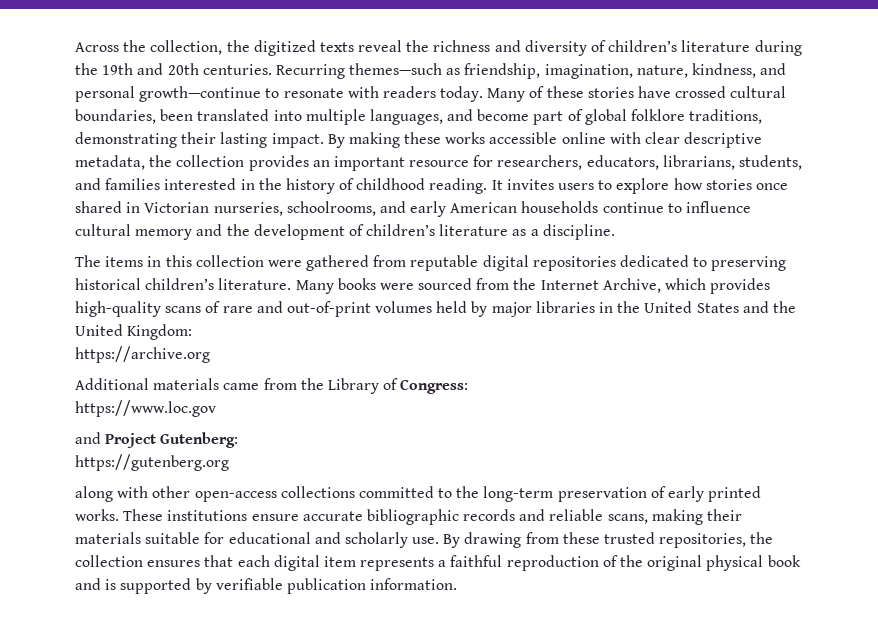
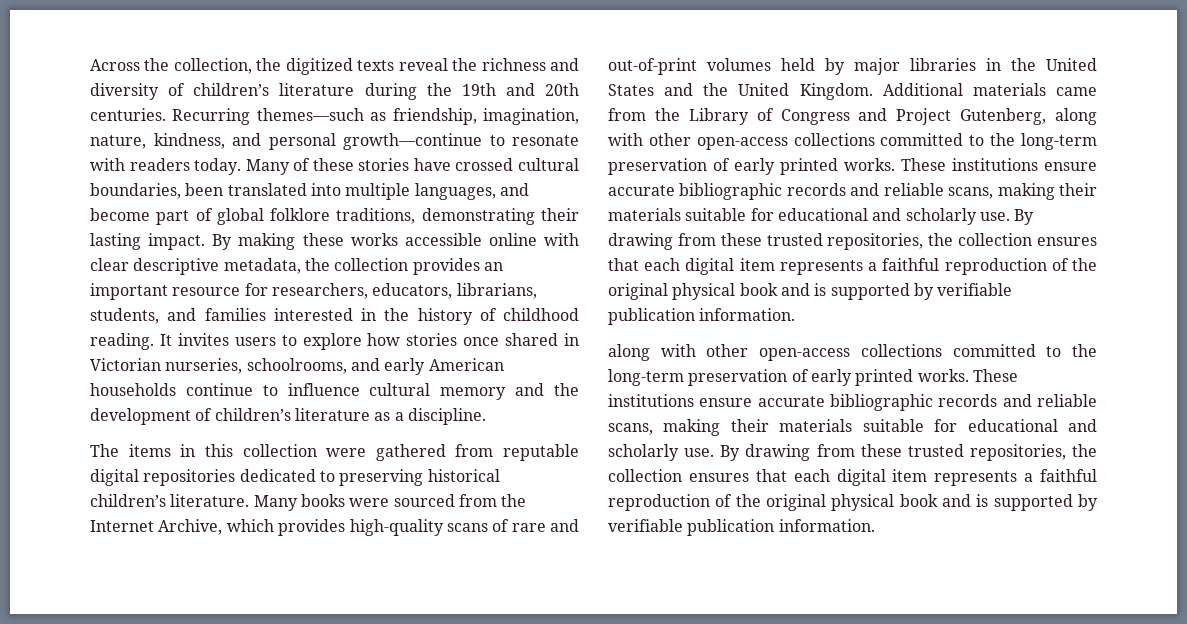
- Many books were sourced from the Internet Archive, which provides high-quality scans of rare and out-of-print volumes held by major libraries in the United States and the United Kingdom:
- https://archive.org
- Additional materials came from the Library of Congress:
- https://www.loc.gov
- and Project Gutenberg:
- https://gutenberg.org
+ Many books were sourced from the Internet Archive, which provides high-quality scans of rare and out-of-print volumes held by major libraries in the United States and the United Kingdom. Additional materials came from the Library of Congress and Project Gutenberg, along with other open-access collections committed to the long-term preservation of early printed works. These institutions ensure accurate bibliographic records and reliable scans, making their materials suitable for educational and scholarly use. By drawing from these trusted repositories, the collection ensures that each digital item represents a faithful reproduction of the original physical book and is supported by verifiable publication information.

